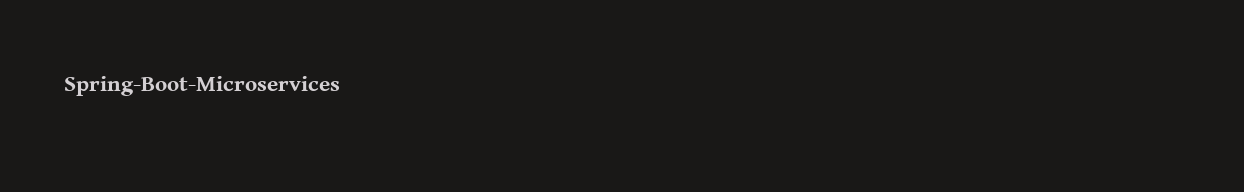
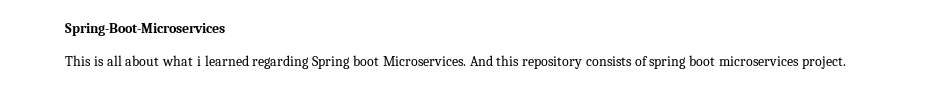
+ This is all about what i learned regarding Spring boot Microservices. And this repository consists of spring boot microservices project.

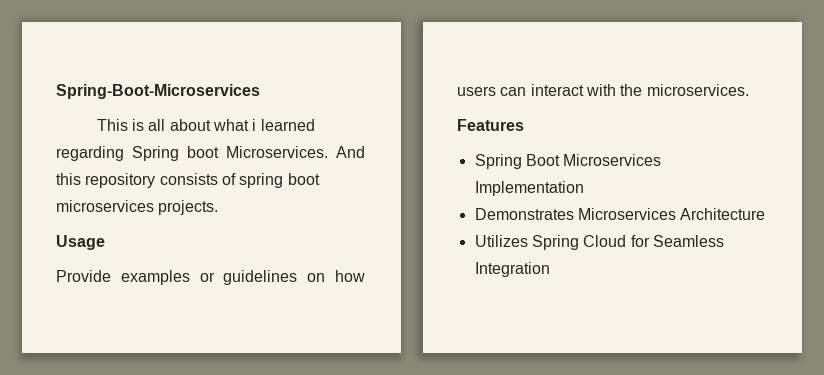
- And this repository consists of spring boot microservices project.
+ And this repository consists of spring boot microservices projects.
+ Usage
+ Provide examples or guidelines on how users can interact with the microservices.
+ Features
+ Spring Boot Microservices Implementation
+ Demonstrates Microservices Architecture
+ Utilizes Spring Cloud for Seamless Integration

